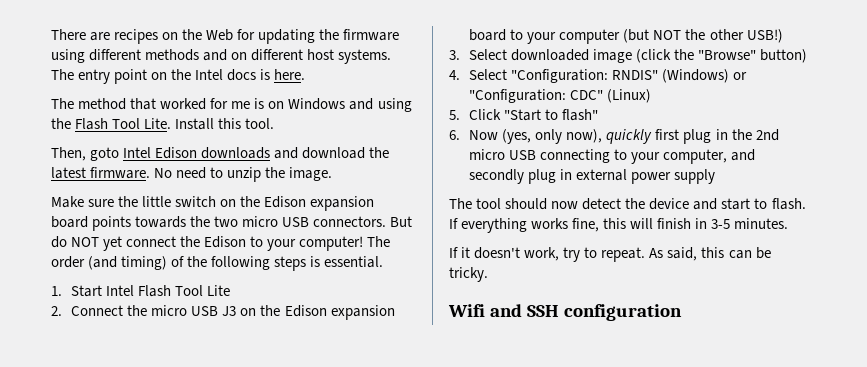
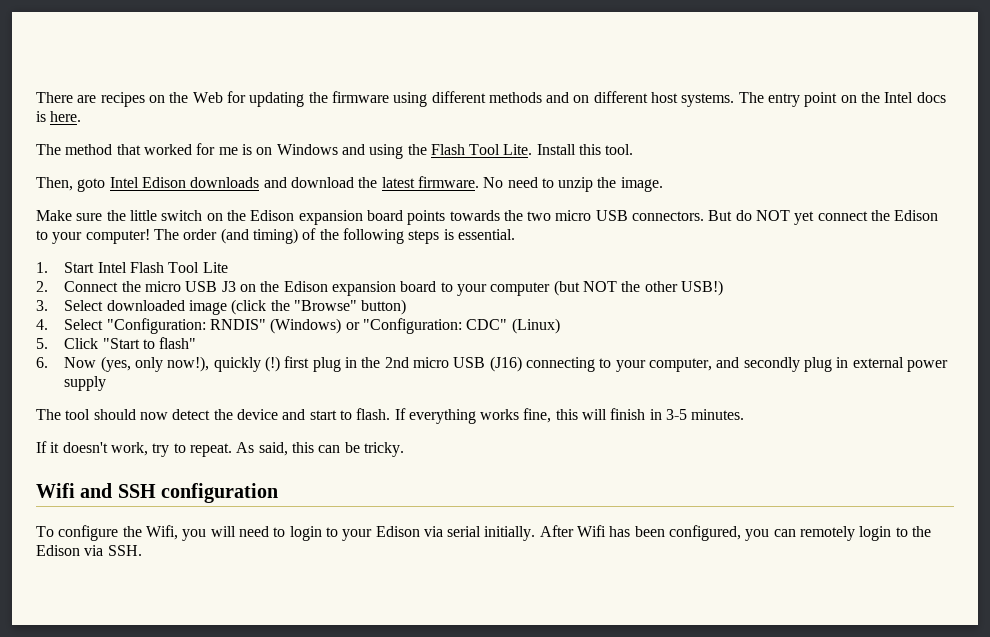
- 6. Now (yes, only now), quickly first plug in the 2nd micro USB connecting to your computer, and secondly plug in external power supply
+ 6. Now (yes, only now!), quickly (!) first plug in the 2nd micro USB (J16) connecting to your computer, and secondly plug in external power supply
+ To configure the Wifi, you will need to login to your Edison via serial initially. After Wifi has been configured, you can remotely login to the Edison via SSH.

